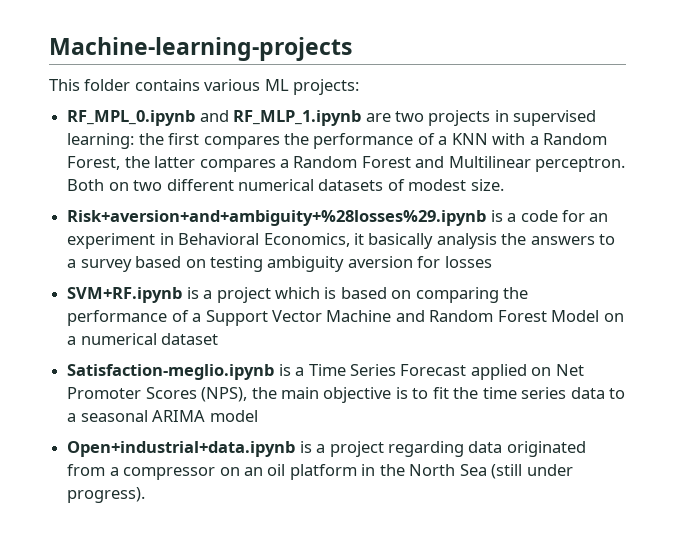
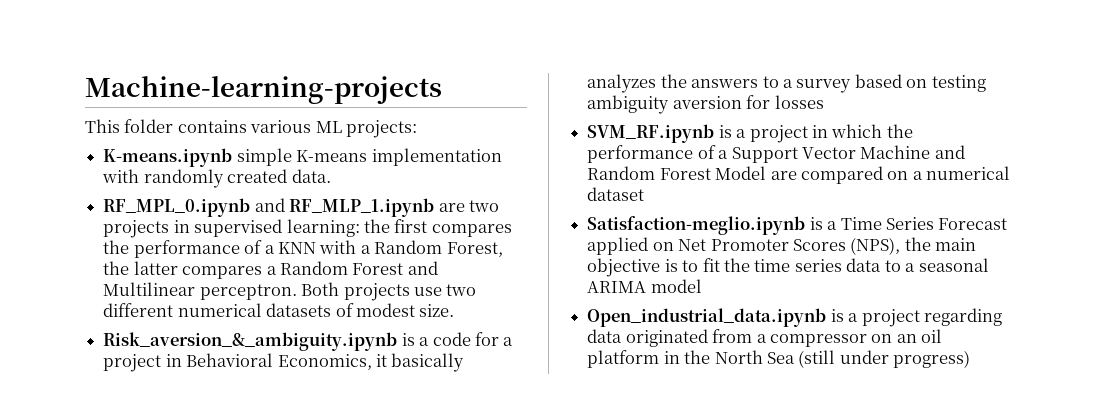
+ K-means.ipynb simple K-means implementation with randomly created data.
- Both on two different numerical datasets of modest size.
+ Both projects use two different numerical datasets of modest size.
- Risk+aversion+and+ambiguity+%28losses%29.ipynb is a code for an experiment in Behavioral Economics, it basically analysis the answers to a survey based on testing ambiguity aversion for losses
+ Risk_aversion_&_ambiguity.ipynb is a code for a project in Behavioral Economics, it basically analyzes the answers to a survey based on testing ambiguity aversion for losses
- SVM+RF.ipynb is a project which is based on comparing the performance of a Support Vector Machine and Random Forest Model on a numerical dataset
+ SVM_RF.ipynb is a project in which the performance of a Support Vector Machine and Random Forest Model are compared on a numerical dataset
- Open+industrial+data.ipynb is a project regarding data originated from a compressor on an oil platform in the North Sea (still under progress).
+ Open_industrial_data.ipynb is a project regarding data originated from a compressor on an oil platform in the North Sea (still under progress)

